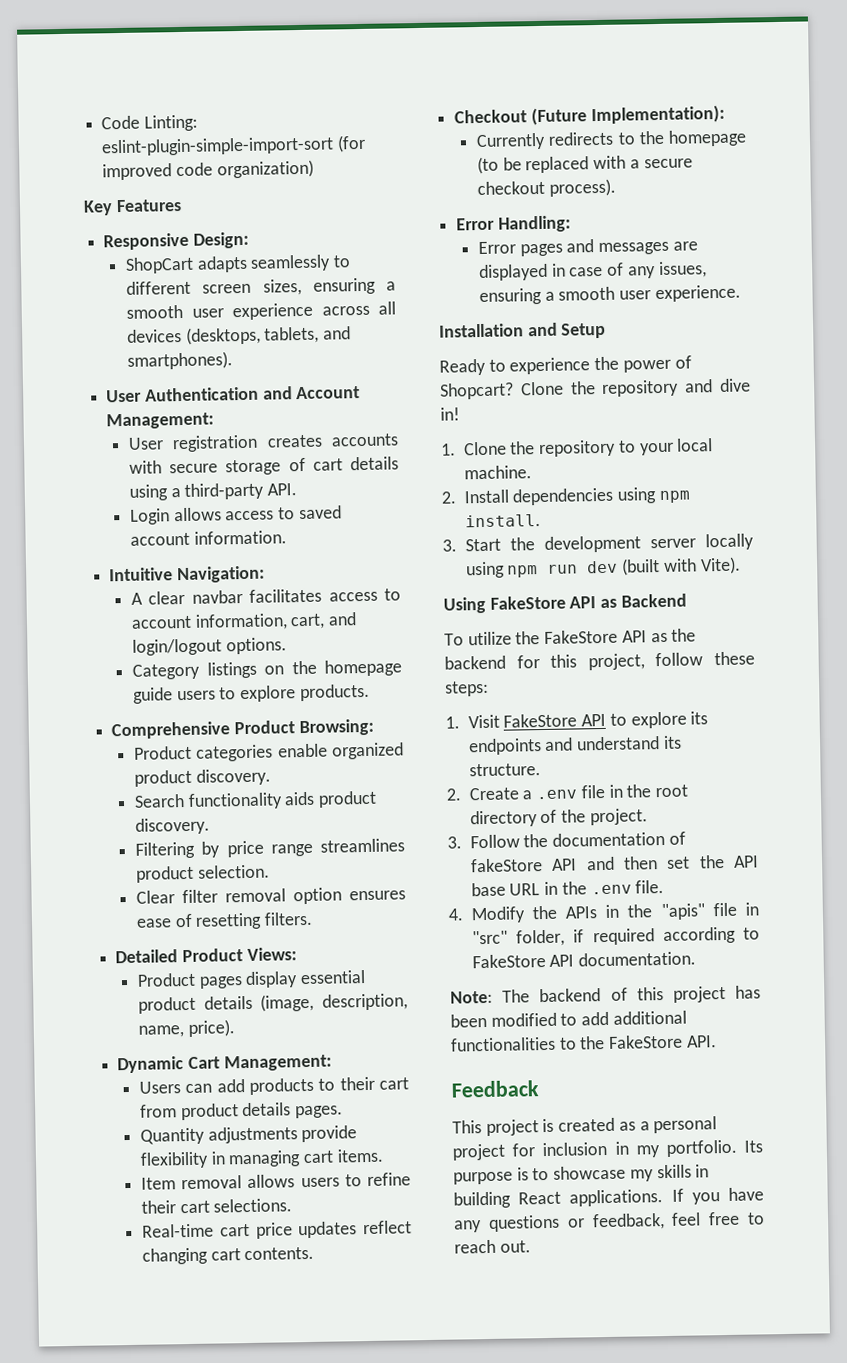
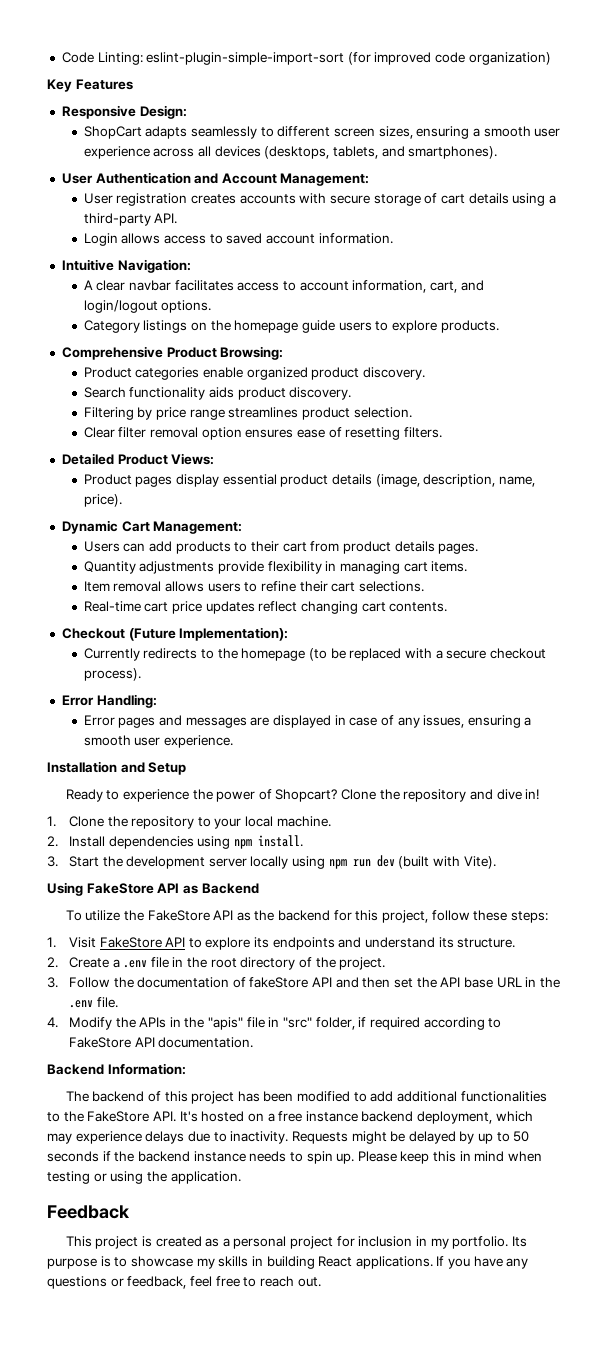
- Note: The backend of this project has been modified to add additional functionalities to the FakeStore API.
+ Backend Information:
+ The backend of this project has been modified to add additional functionalities to the FakeStore API. It's hosted on a free instance backend deployment, which may experience delays due to inactivity. Requests might be delayed by up to 50 seconds if the backend instance needs to spin up. Please keep this in mind when testing or using the application.

